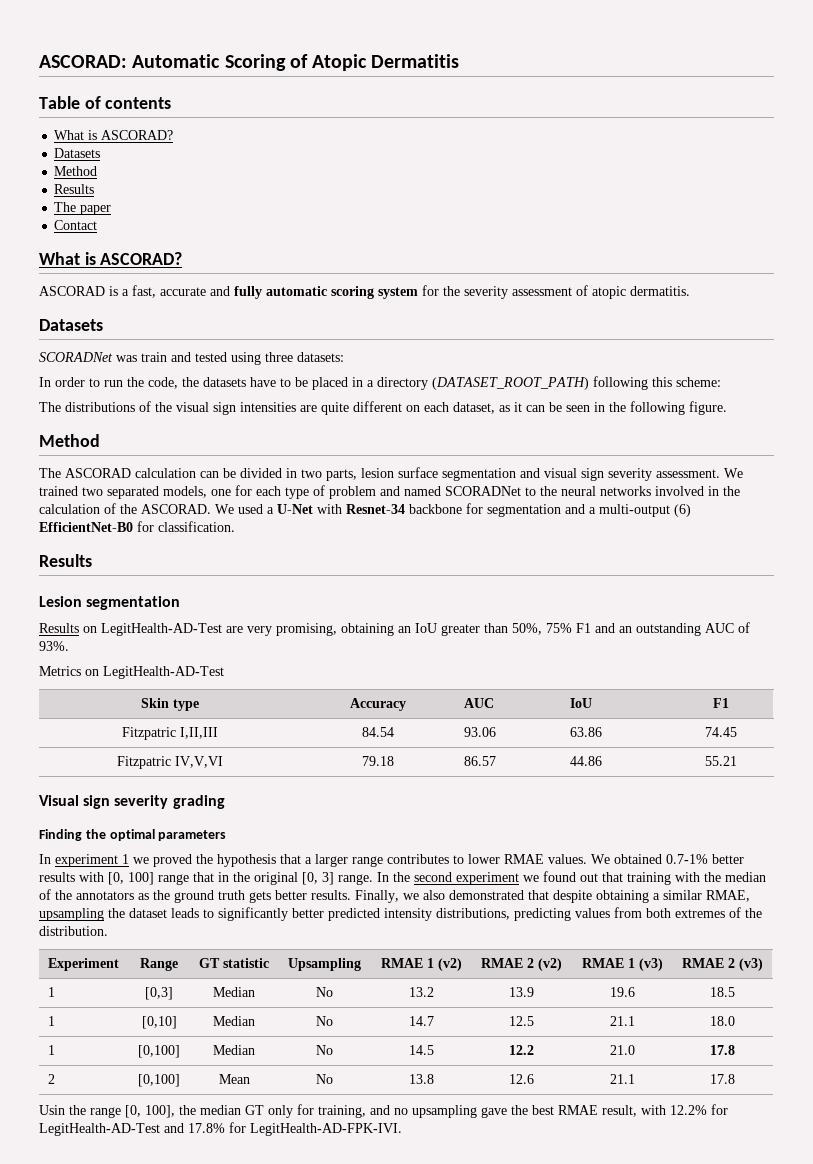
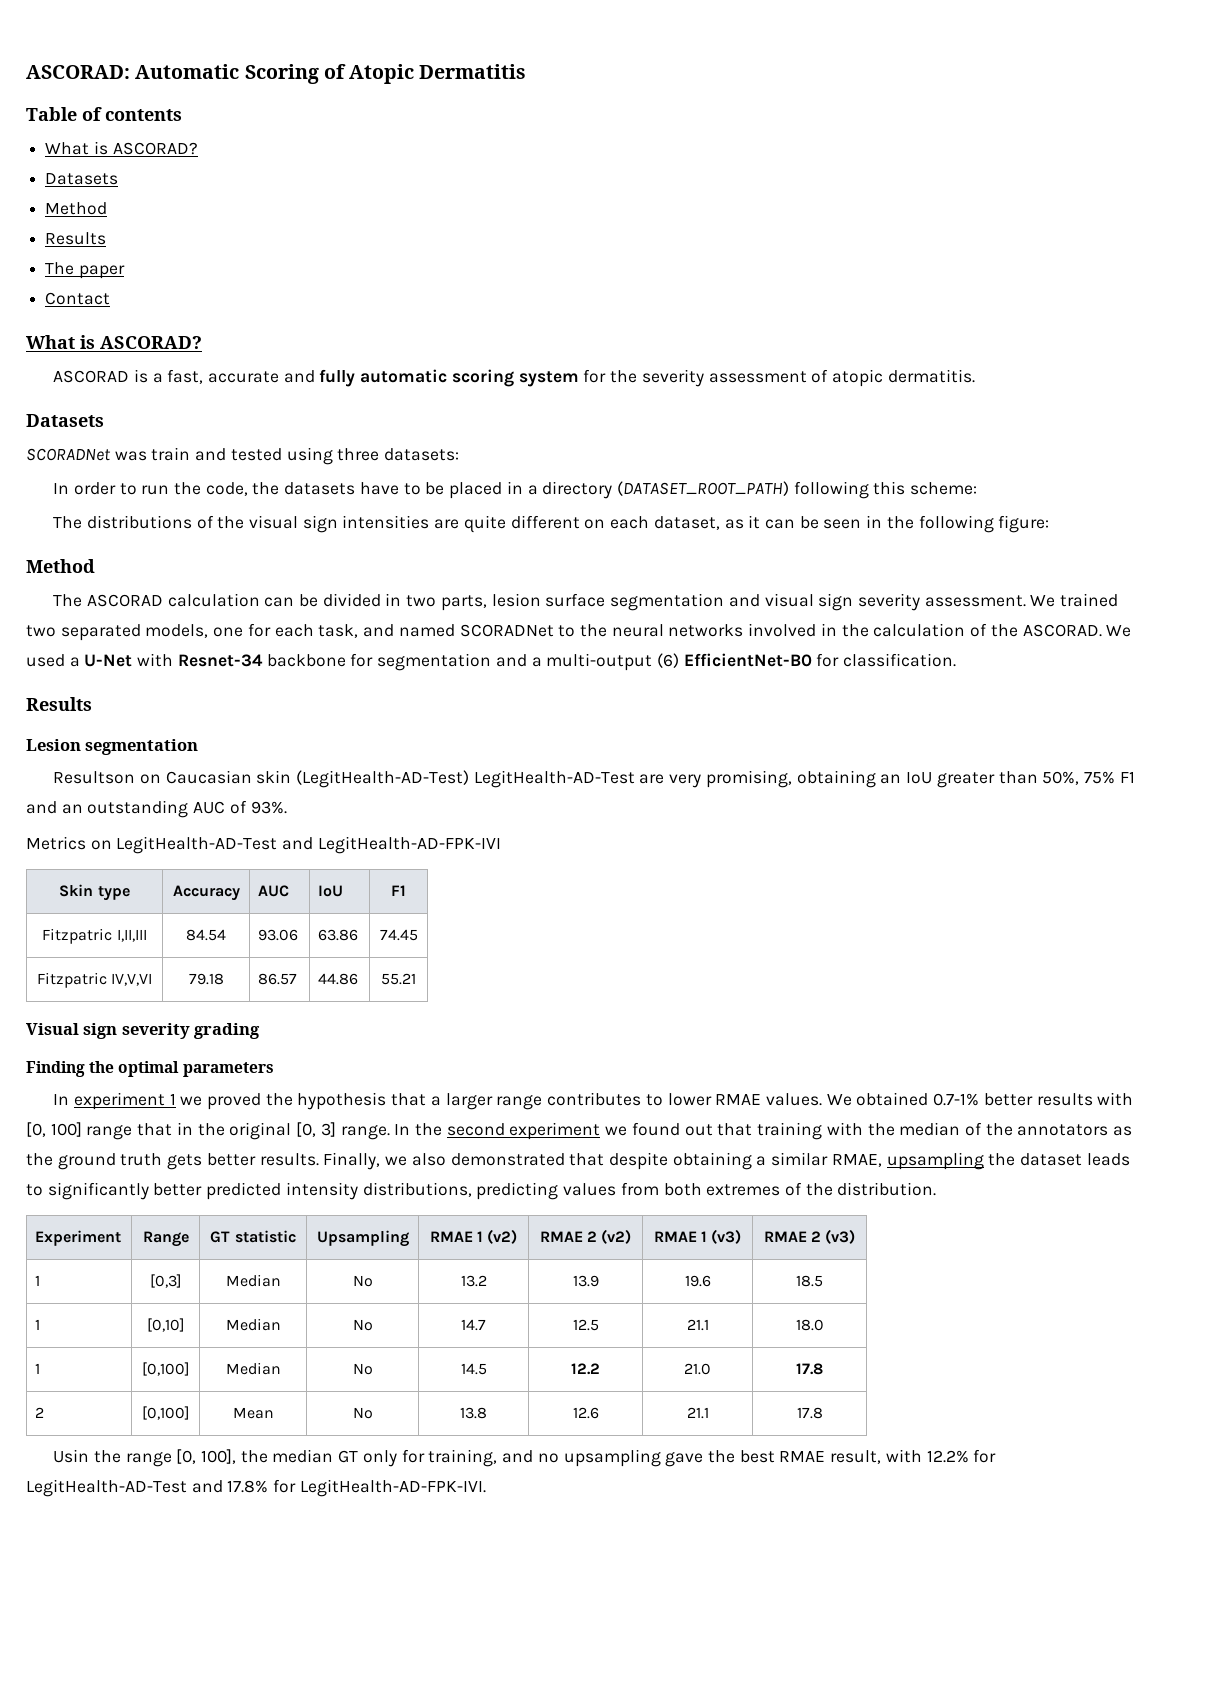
- The distributions of the visual sign intensities are quite different on each dataset, as it can be seen in the following figure.
+ The distributions of the visual sign intensities are quite different on each dataset, as it can be seen in the following figure:
- We trained two separated models, one for each type of problem and named SCORADNet to the neural networks involved in the calculation of the ASCORAD.
+ We trained two separated models, one for each task, and named SCORADNet to the neural networks involved in the calculation of the ASCORAD.
- Results on LegitHealth-AD-Test are very promising, obtaining an IoU greater than 50%, 75% F1 and an outstanding AUC of 93%.
+ Resultson on Caucasian skin (LegitHealth-AD-Test) LegitHealth-AD-Test are very promising, obtaining an IoU greater than 50%, 75% F1 and an outstanding AUC of 93%.
- Metrics on LegitHealth-AD-Test
+ Metrics on LegitHealth-AD-Test and LegitHealth-AD-FPK-IVI

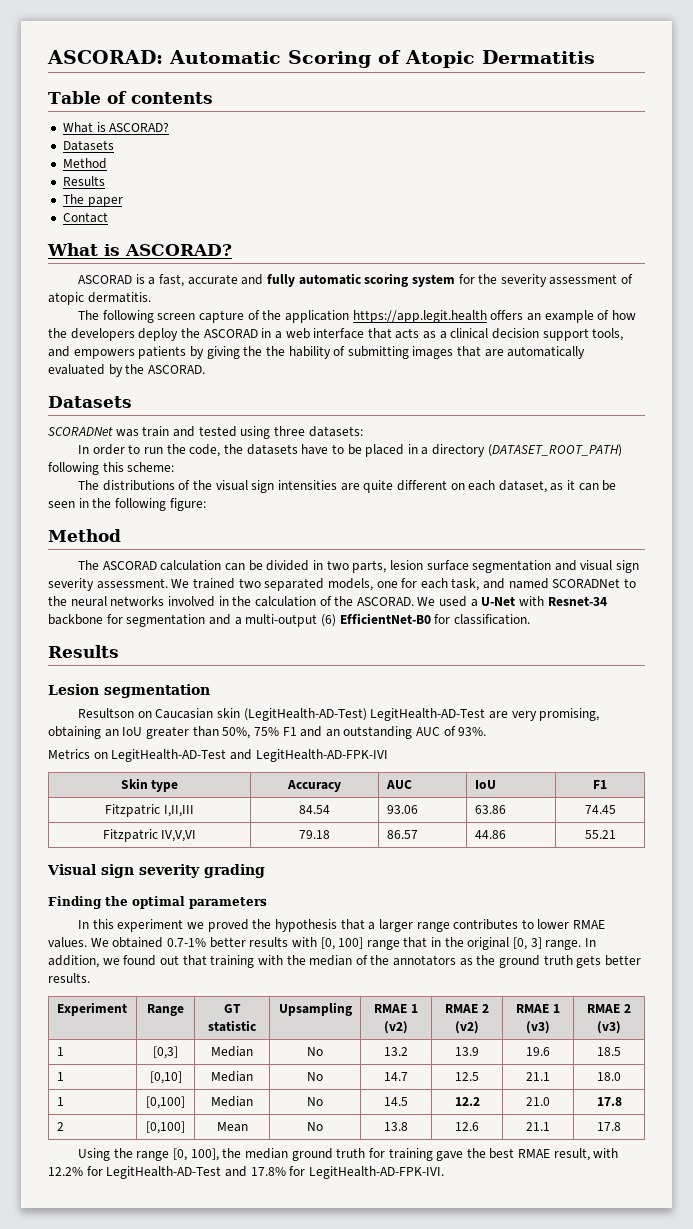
+ The following screen capture of the application https://app.legit.health offers an example of how the developers deploy the ASCORAD in a web interface that acts as a clinical decision support tools, and empowers patients by giving the the hability of submitting images that are automatically evaluated by the ASCORAD.
- In experiment 1 we proved the hypothesis that a larger range contributes to lower RMAE values.
+ In this experiment we proved the hypothesis that a larger range contributes to lower RMAE values.
- In the second experiment we found out that training with the median of the annotators as the ground truth gets better results. Finally, we also demonstrated that despite obtaining a similar RMAE, upsampling the dataset leads to significantly better predicted intensity distributions, predicting values from both extremes of the distribution.
+ In addition, we found out that training with the median of the annotators as the ground truth gets better results.
- Usin the range [0, 100], the median GT only for training, and no upsampling gave the best RMAE result, with 12.2% for LegitHealth-AD-Test and 17.8% for LegitHealth-AD-FPK-IVI.
+ Using the range [0, 100], the median ground truth for training gave the best RMAE result, with 12.2% for LegitHealth-AD-Test and 17.8% for LegitHealth-AD-FPK-IVI.

